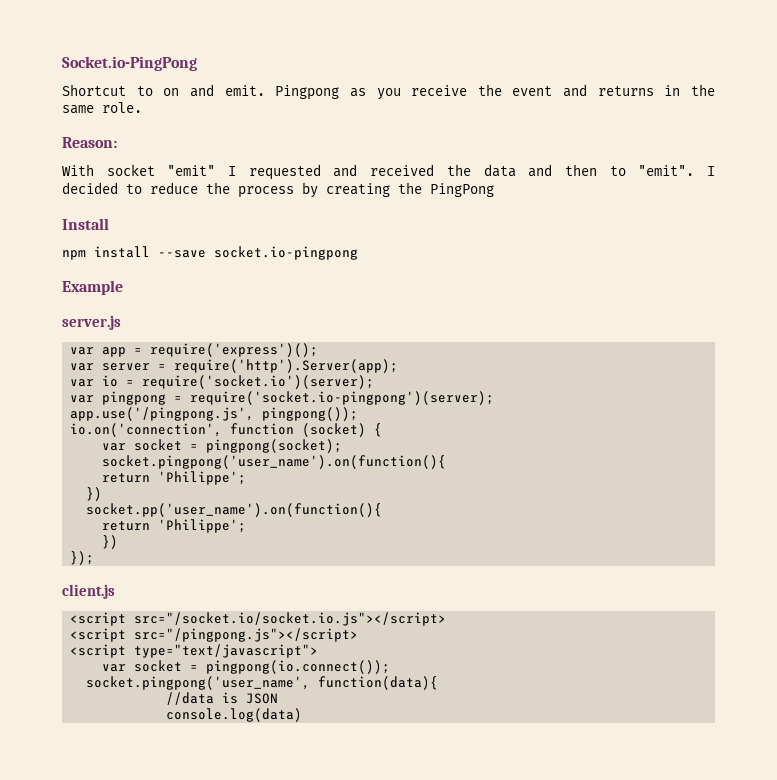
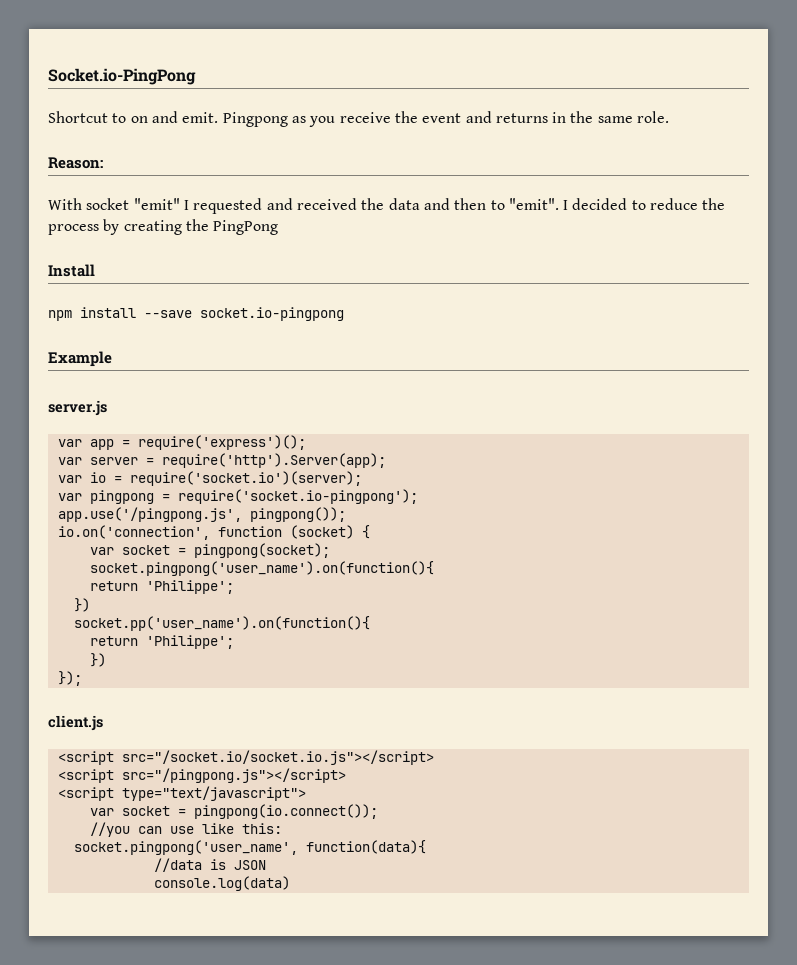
- var pingpong = require('socket.io-pingpong')(server);
+ var pingpong = require('socket.io-pingpong');
+ //you can use like this:

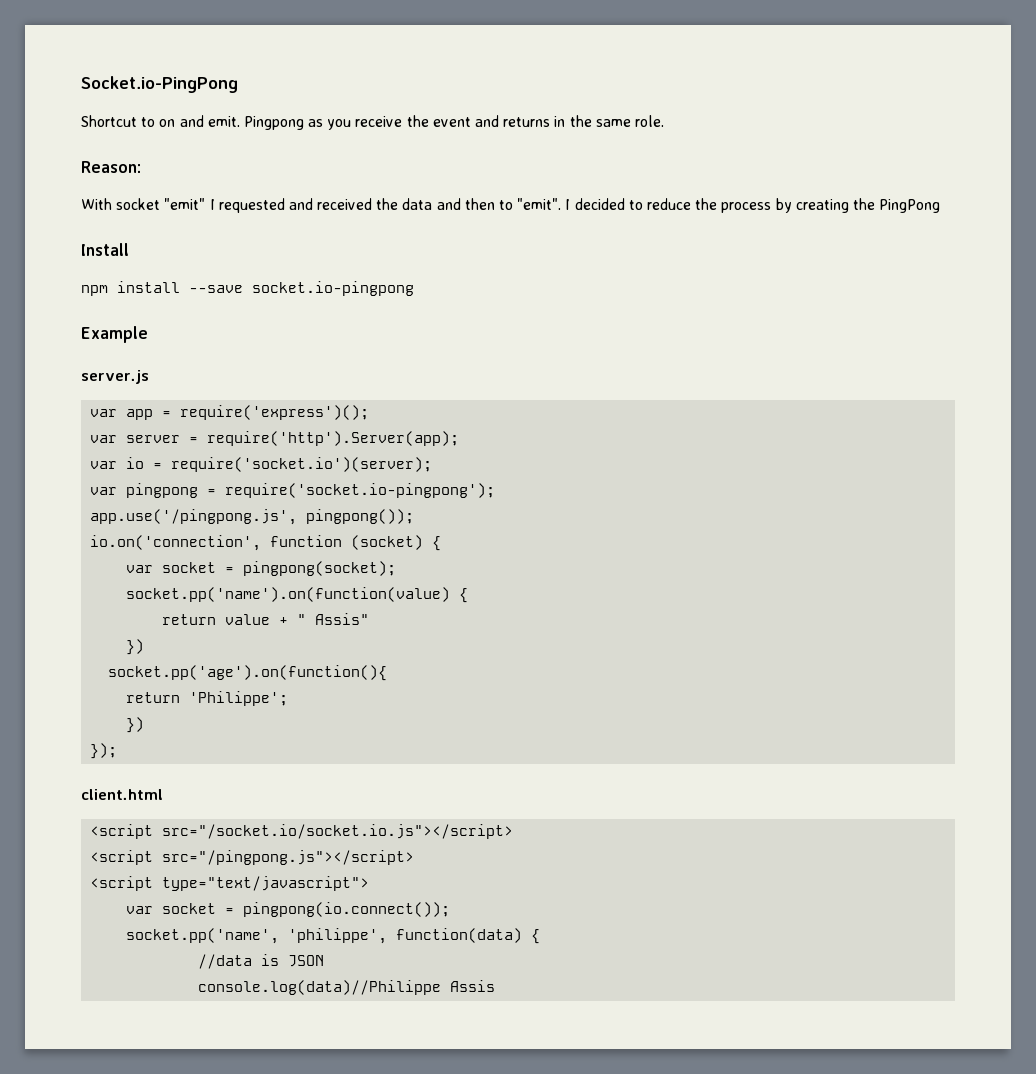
- socket.pingpong('user_name').on(function(){
- return 'Philippe';
+ socket.pp('name').on(function(value) {
+ return value + " Assis"
  })
- socket.pp('user_name').on(function(){
+ socket.pp('age').on(function(){
- client.js
+ client.html
- //you can use like this:
- socket.pingpong('user_name', function(data){
+ socket.pp('name', 'philippe', function(data) {
- console.log(data)
+ console.log(data)//Philippe Assis

